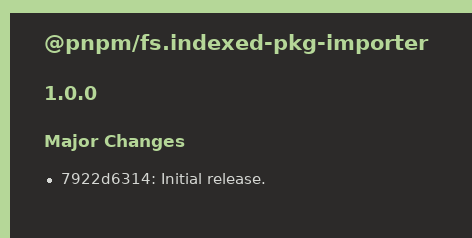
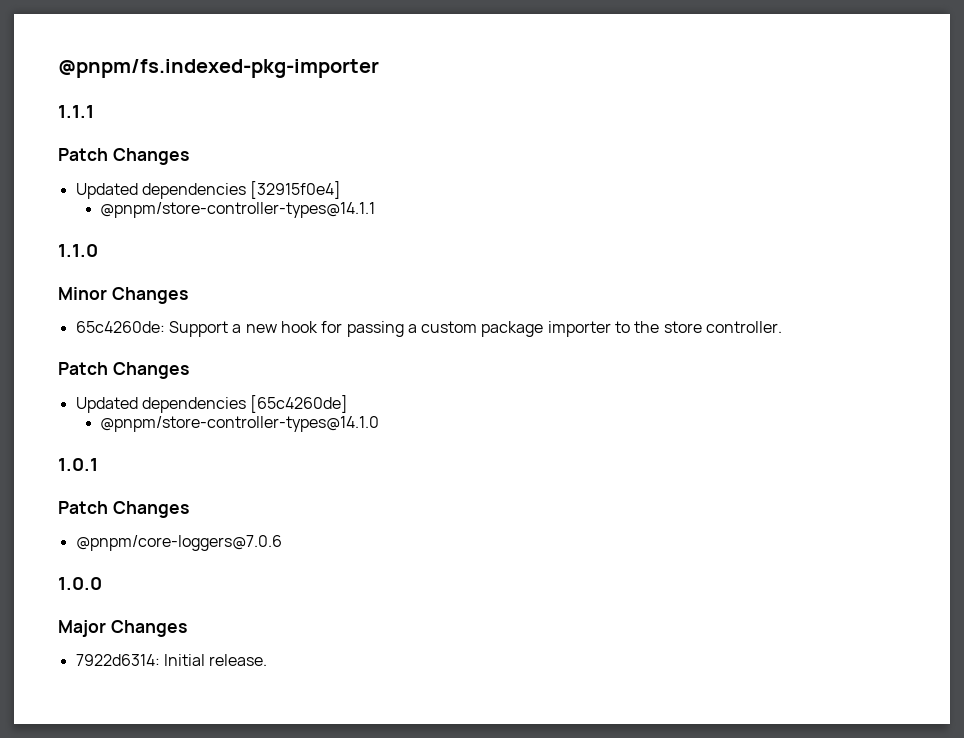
+ 1.1.1
+ Patch Changes
+ Updated dependencies [32915f0e4]
+ @pnpm/store-controller-types@14.1.1
+ 1.1.0
+ Minor Changes
+ 65c4260de: Support a new hook for passing a custom package importer to the store controller.
+ Patch Changes
+ Updated dependencies [65c4260de]
+ @pnpm/store-controller-types@14.1.0
+ 1.0.1
+ Patch Changes
+ @pnpm/core-loggers@7.0.6

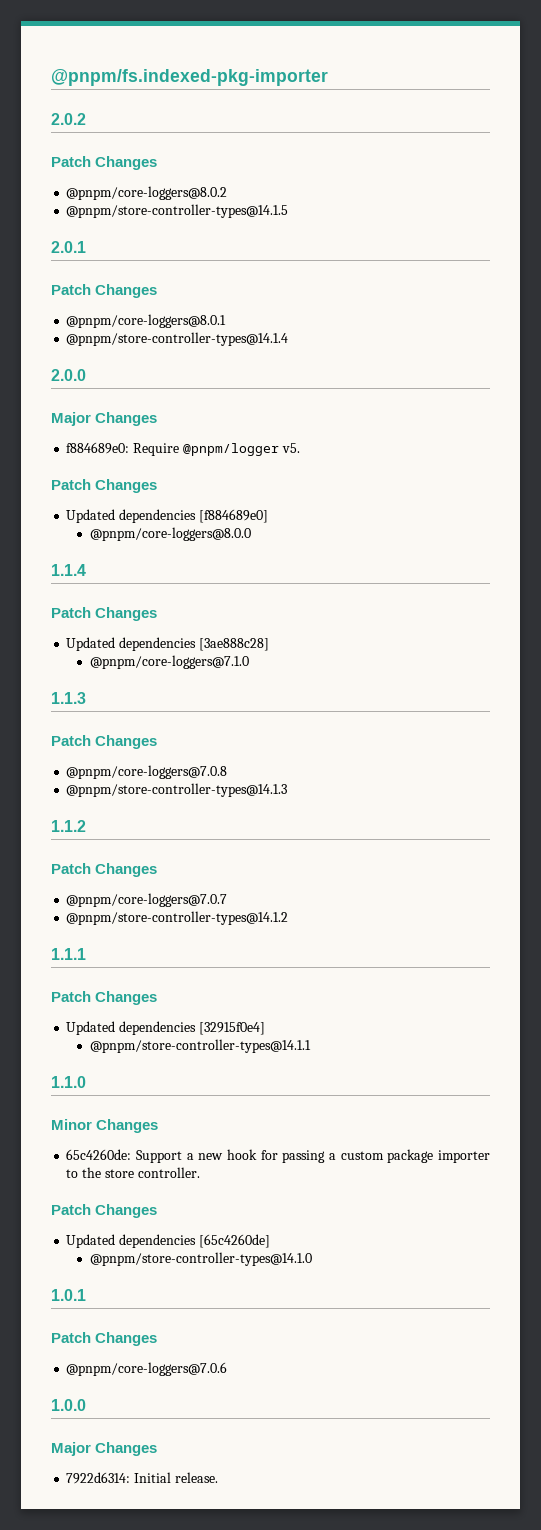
+ 2.0.2
+ Patch Changes
+ @pnpm/core-loggers@8.0.2
+ @pnpm/store-controller-types@14.1.5
+ 2.0.1
+ Patch Changes
+ @pnpm/core-loggers@8.0.1
+ @pnpm/store-controller-types@14.1.4
+ 2.0.0
+ Major Changes
+ f884689e0: Require @pnpm/logger v5.
+ Patch Changes
+ Updated dependencies [f884689e0]
+ @pnpm/core-loggers@8.0.0
+ 1.1.4
+ Patch Changes
+ Updated dependencies [3ae888c28]
+ @pnpm/core-loggers@7.1.0
+ 1.1.3
+ Patch Changes
+ @pnpm/core-loggers@7.0.8
+ @pnpm/store-controller-types@14.1.3
+ 1.1.2
+ Patch Changes
+ @pnpm/core-loggers@7.0.7
+ @pnpm/store-controller-types@14.1.2

